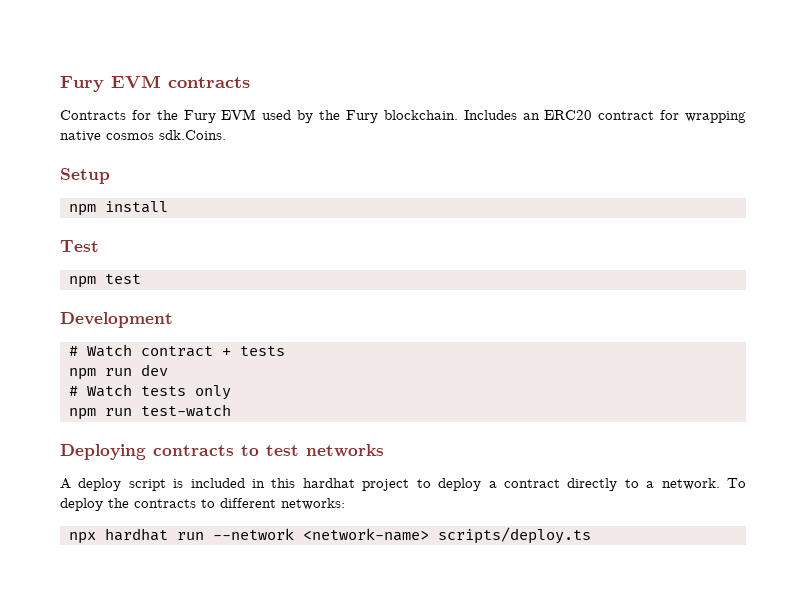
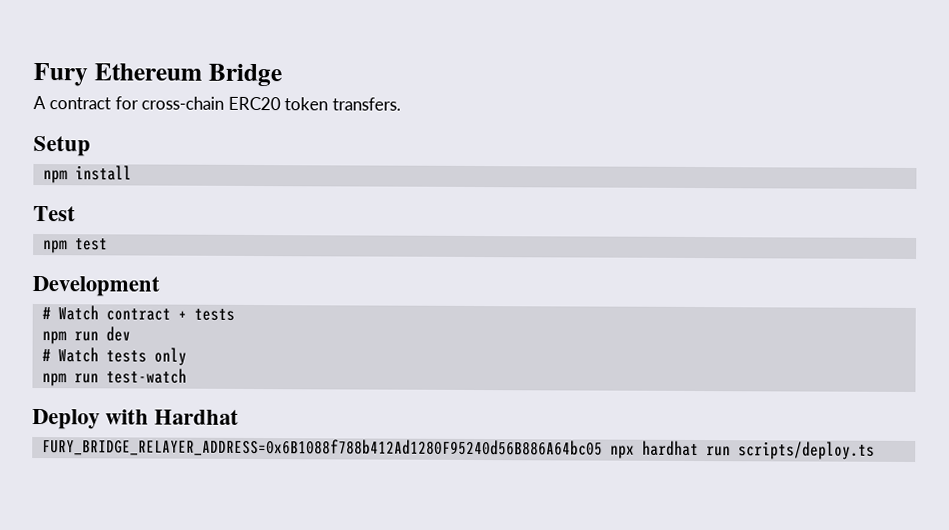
- Fury EVM contracts
- Contracts for the Fury EVM used by the Fury blockchain. Includes an ERC20 contract for wrapping native cosmos sdk.Coins.
+ Fury Ethereum Bridge
+ A contract for cross-chain ERC20 token transfers.
- Deploying contracts to test networks
- A deploy script is included in this hardhat project to deploy a contract directly to a network. To deploy the contracts to different networks:
- npx hardhat run --network <network-name> scripts/deploy.ts
+ Deploy with Hardhat
+ FURY_BRIDGE_RELAYER_ADDRESS=0x6B1088f788b412Ad1280F95240d56B886A64bc05 npx hardhat run scripts/deploy.ts

